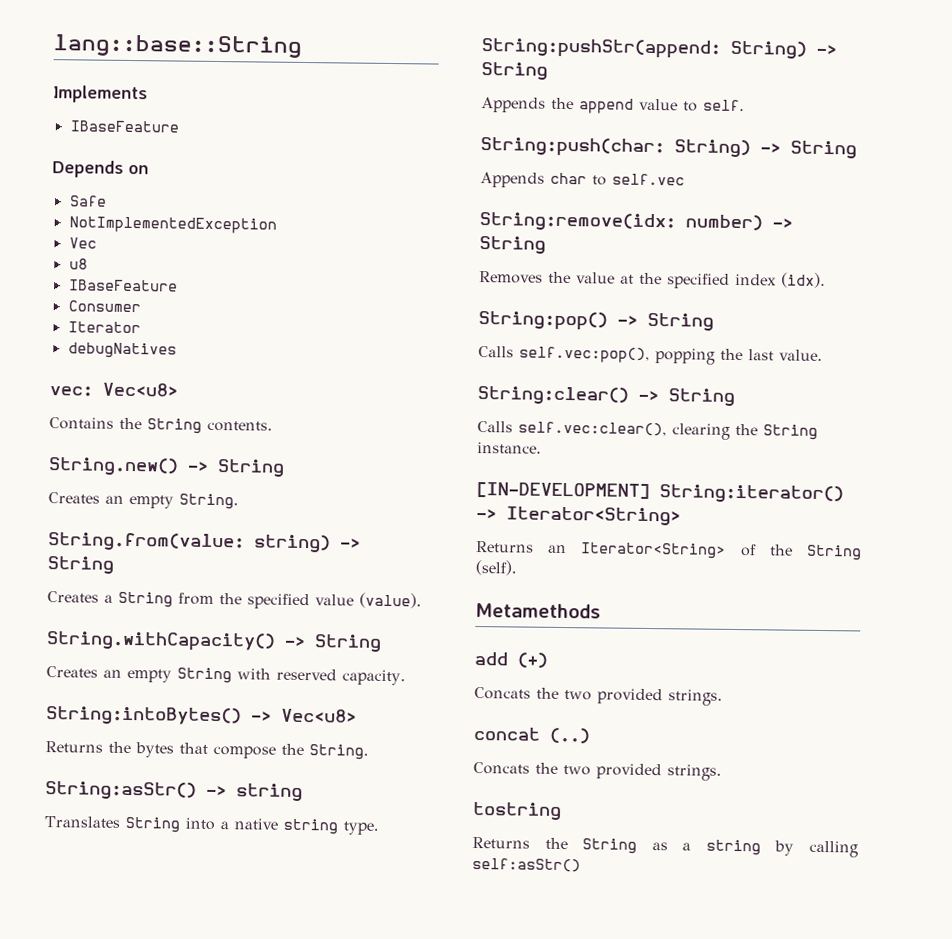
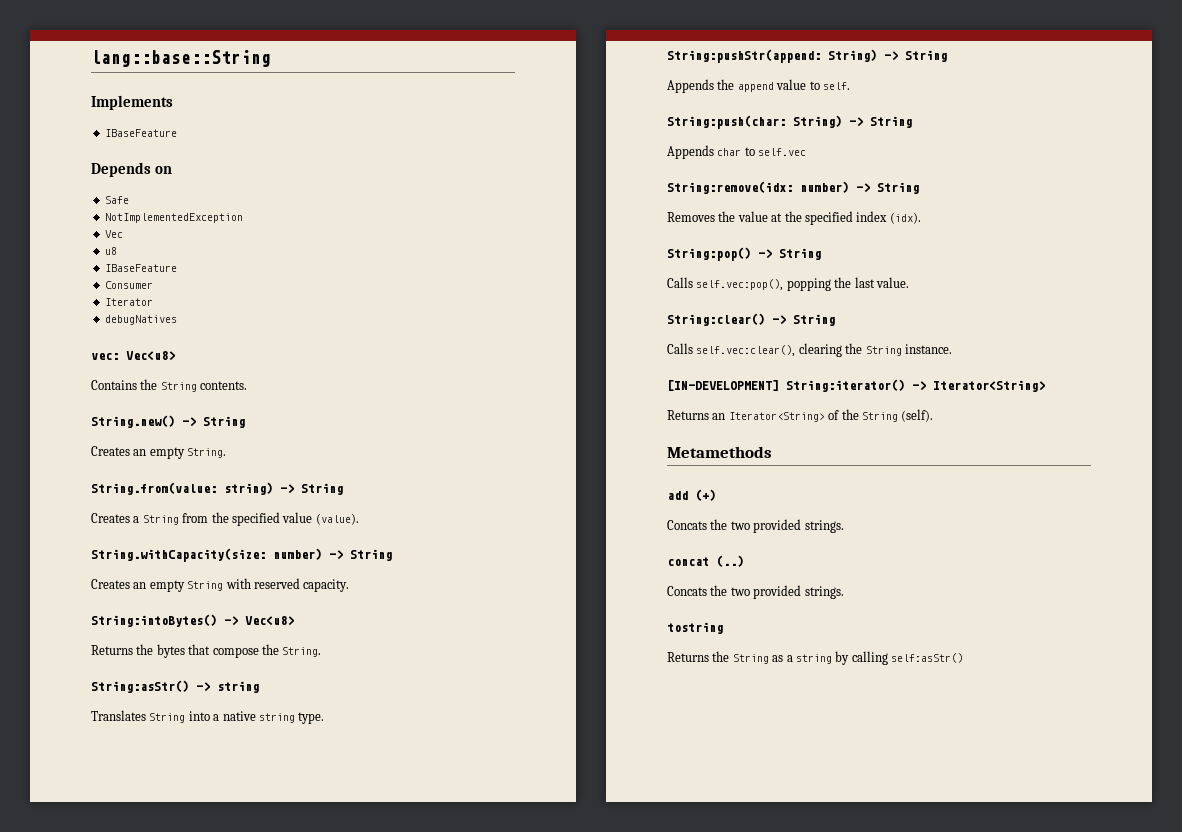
- String.withCapacity() -> String
+ String.withCapacity(size: number) -> String

